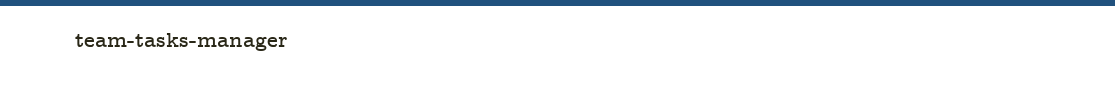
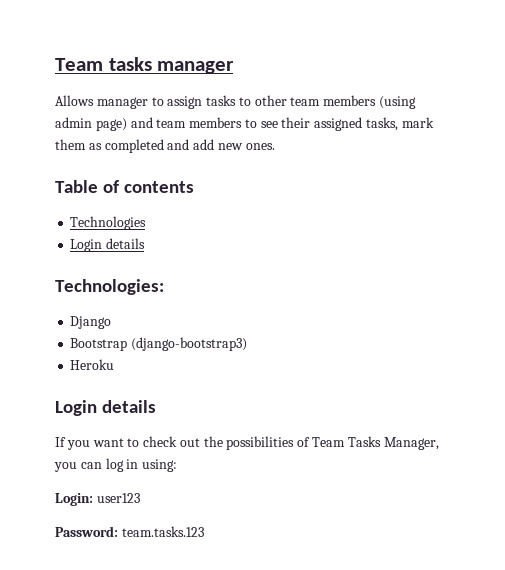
- team-tasks-manager
+ Team tasks manager
+ Allows manager to assign tasks to other team members (using admin page) and team members to see their assigned tasks, mark them as completed and add new ones.
+ Table of contents
+ Technologies
+ Login details
+ Technologies:
+ Django
+ Bootstrap (django-bootstrap3)
+ Heroku
+ Login details
+ If you want to check out the possibilities of Team Tasks Manager, you can log in using:
+ Login: user123
+ Password: team.tasks.123

